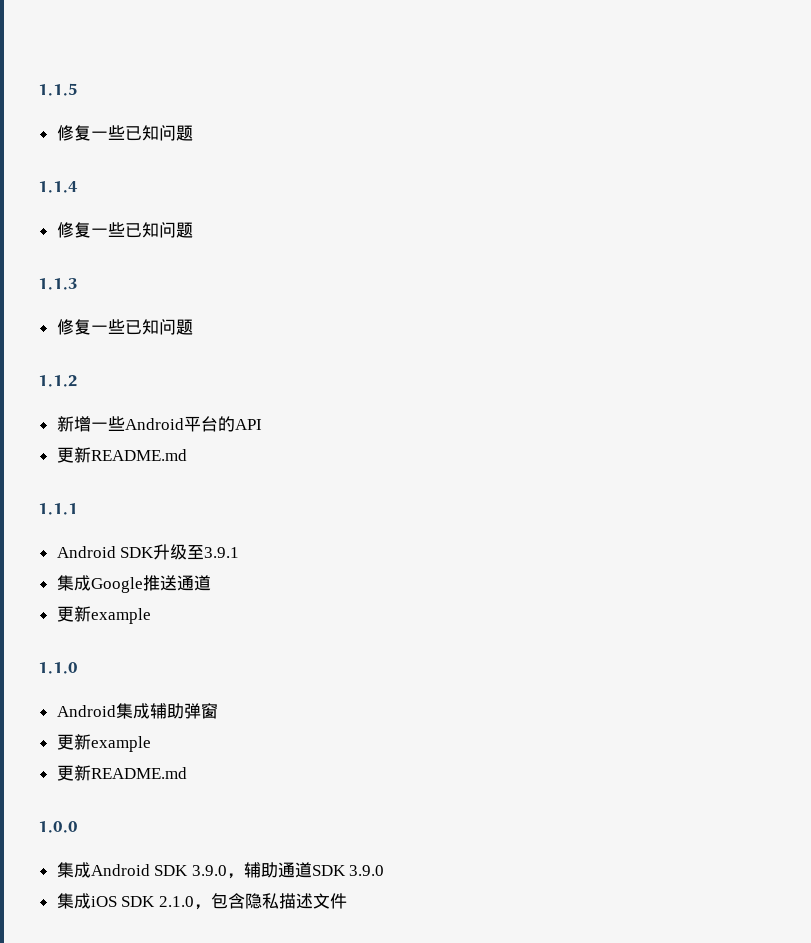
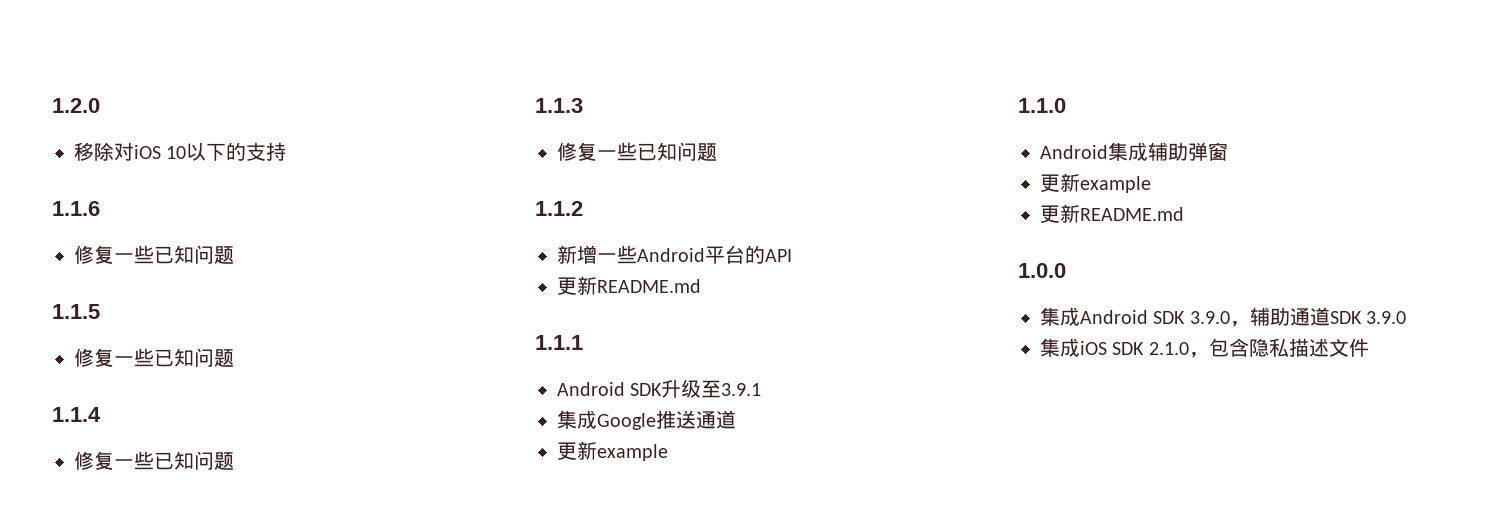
+ 1.2.0
+ 移除对iOS 10以下的支持
+ 1.1.6
+ 修复一些已知问题

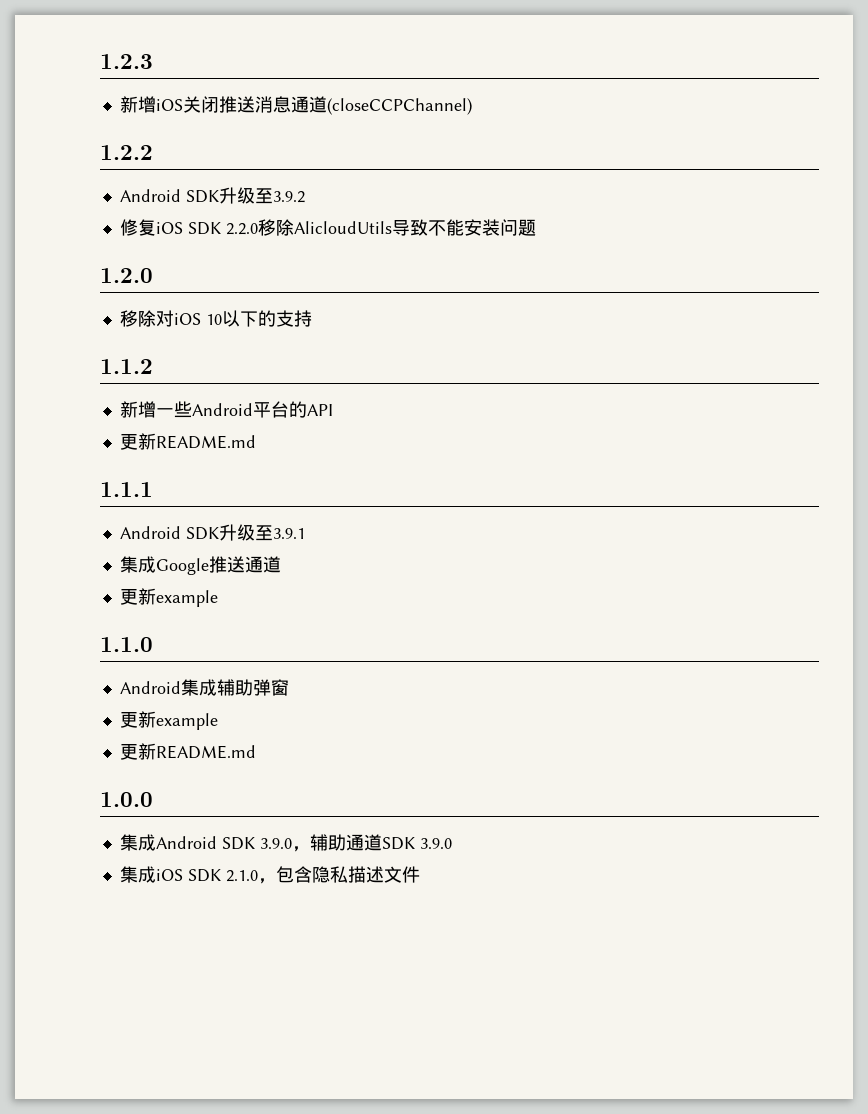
+ 1.2.3
+ 新增iOS关闭推送消息通道(closeCCPChannel)
+ 1.2.2
+ Android SDK升级至3.9.2
+ 修复iOS SDK 2.2.0移除AlicloudUtils导致不能安装问题
- 1.1.6
- 修复一些已知问题
- 1.1.5
- 修复一些已知问题
- 1.1.4
- 修复一些已知问题
- 1.1.3
- 修复一些已知问题

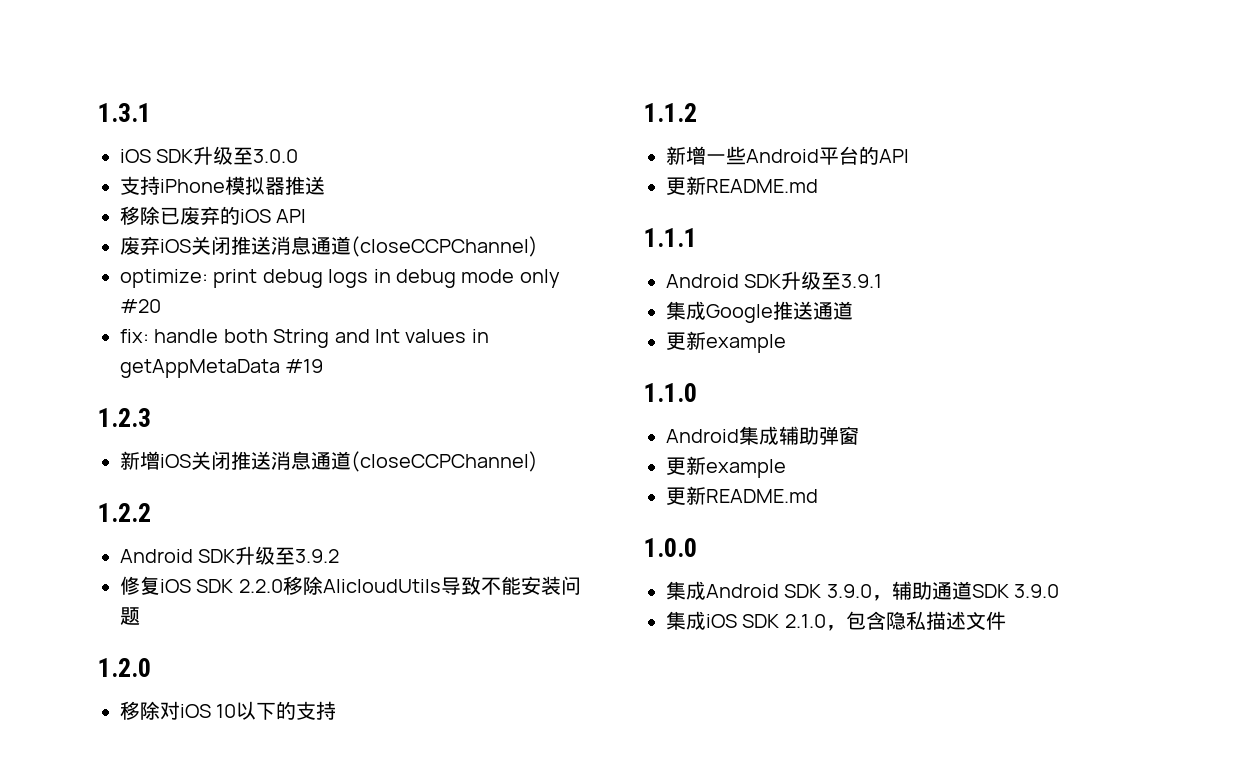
+ 1.3.1
+ iOS SDK升级至3.0.0
+ 支持iPhone模拟器推送
+ 移除已废弃的iOS API
+ 废弃iOS关闭推送消息通道(closeCCPChannel)
+ optimize: print debug logs in debug mode only #20
+ fix: handle both String and Int values in getAppMetaData #19

